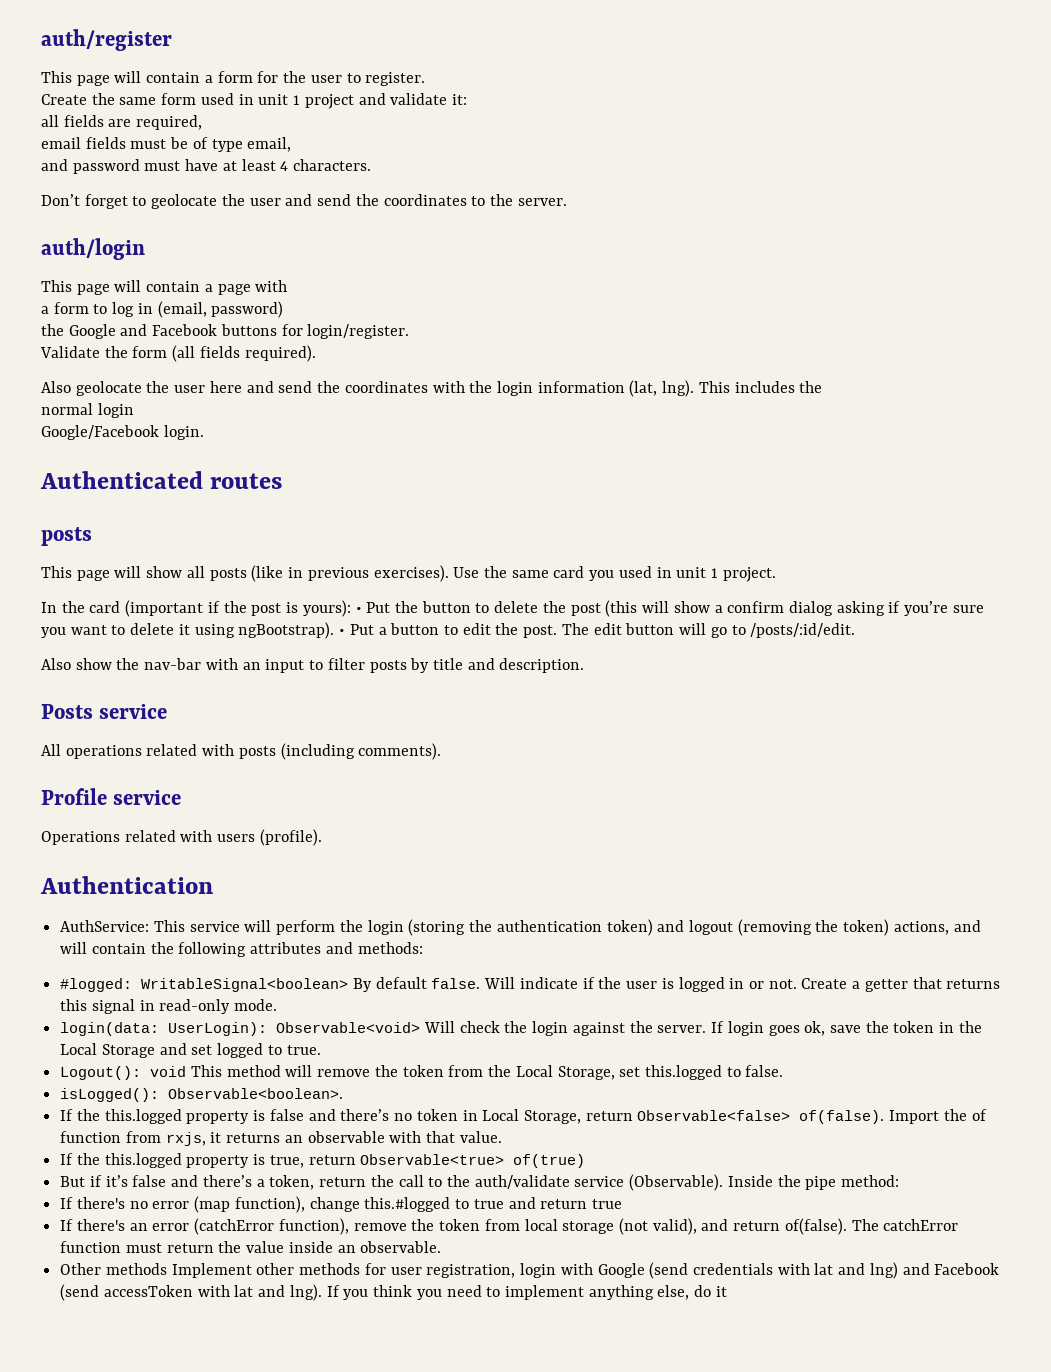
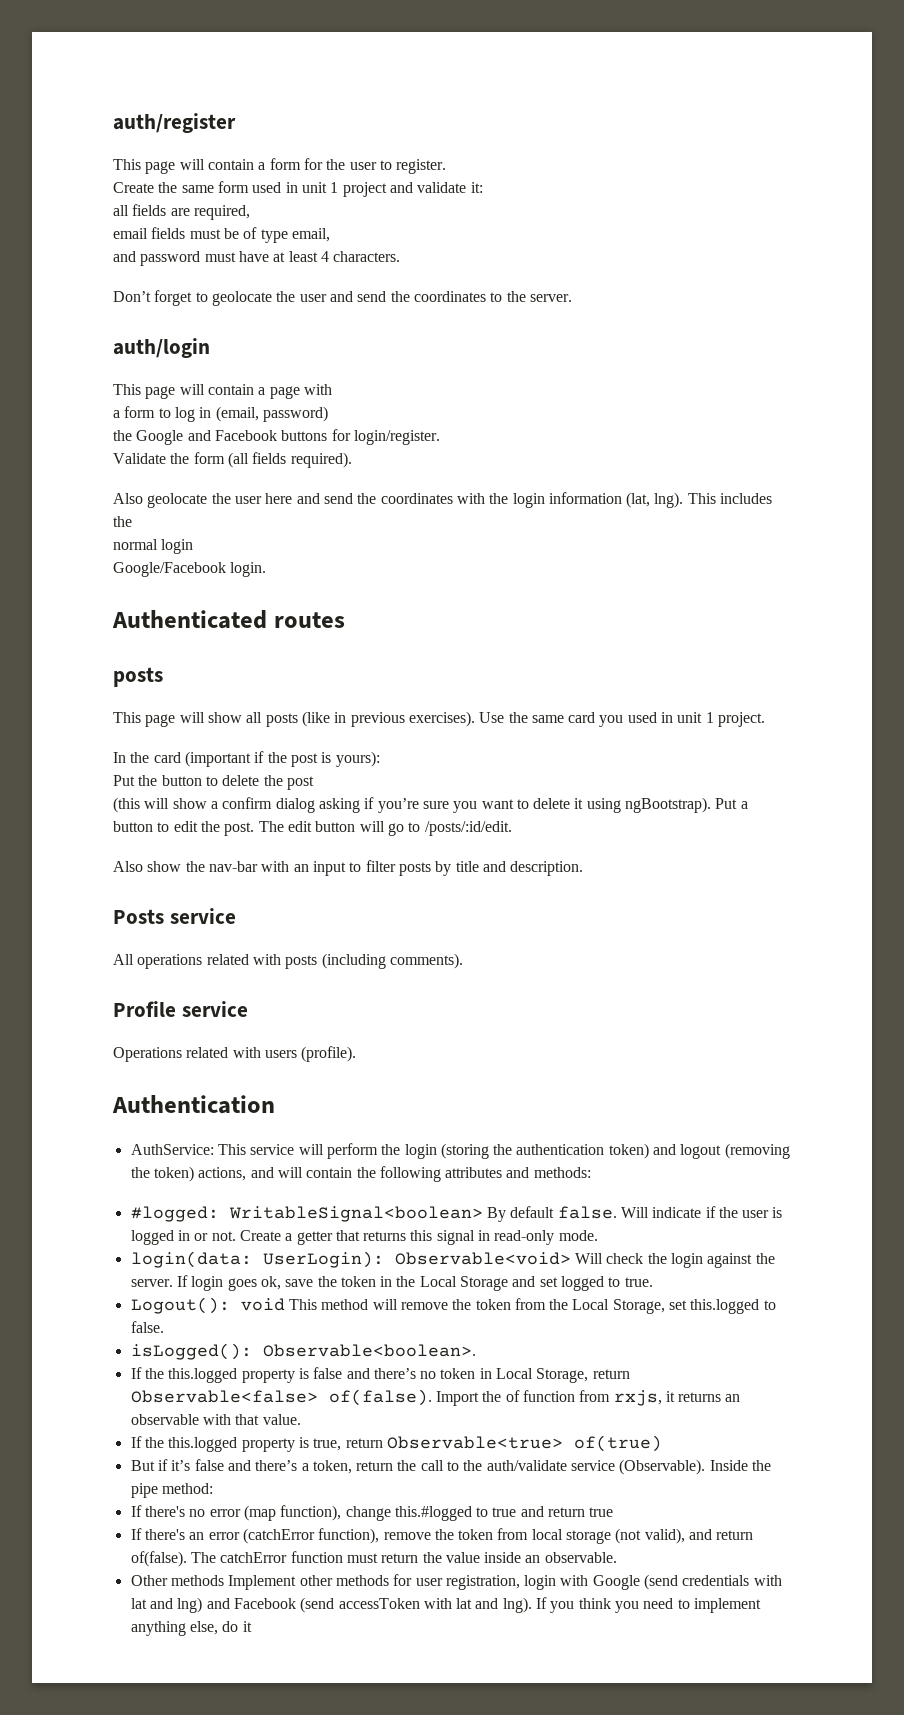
- In the card (important if the post is yours): • Put the button to delete the post (this will show a confirm dialog asking if you’re sure you want to delete it using ngBootstrap).
+ In the card (important if the post is yours):
+ Put the button to delete the post
+ (this will show a confirm dialog asking if you’re sure you want to delete it using ngBootstrap).
- • Put a button to edit the post.
+ Put a button to edit the post.

